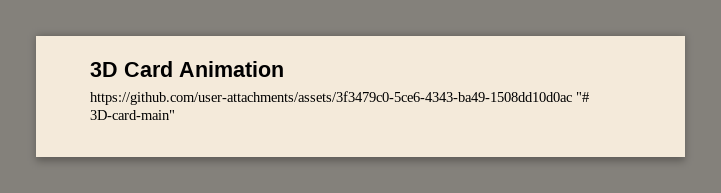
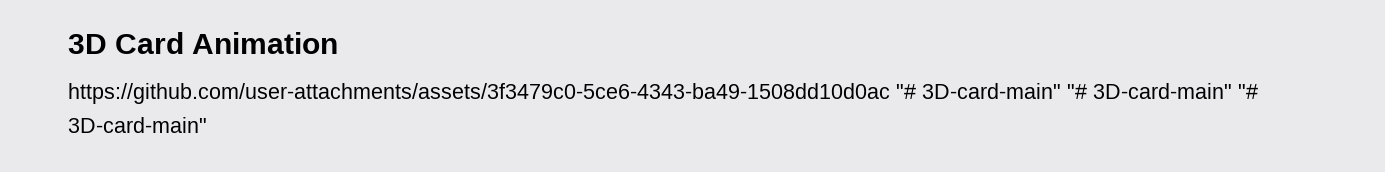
- https://github.com/user-attachments/assets/3f3479c0-5ce6-4343-ba49-1508dd10d0ac "# 3D-card-main"
+ https://github.com/user-attachments/assets/3f3479c0-5ce6-4343-ba49-1508dd10d0ac "# 3D-card-main" "# 3D-card-main" "# 3D-card-main"

